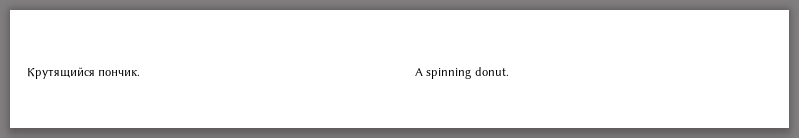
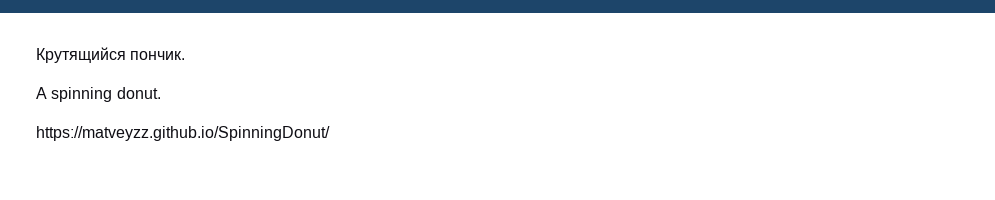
+ https://matveyzz.github.io/SpinningDonut/

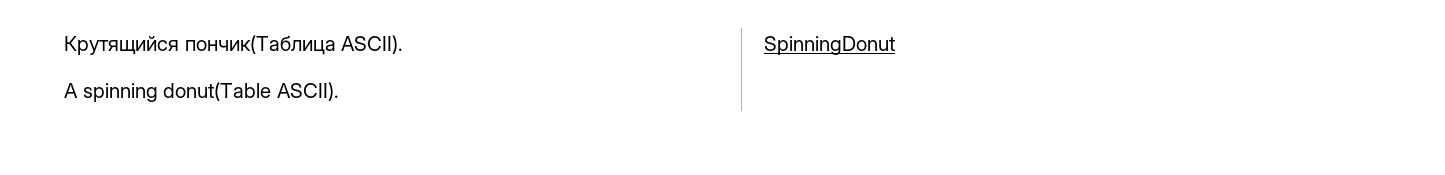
- Крутящийся пончик.
+ Крутящийся пончик(Таблица ASCII).
- A spinning donut.
- https://matveyzz.github.io/SpinningDonut/
+ A spinning donut(Table ASCII).
+ SpinningDonut

